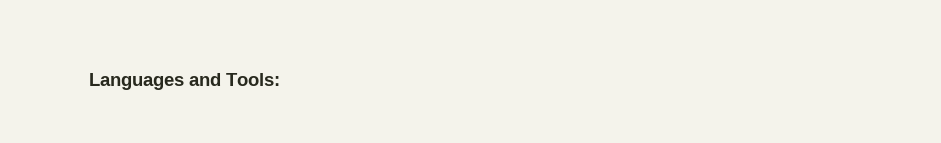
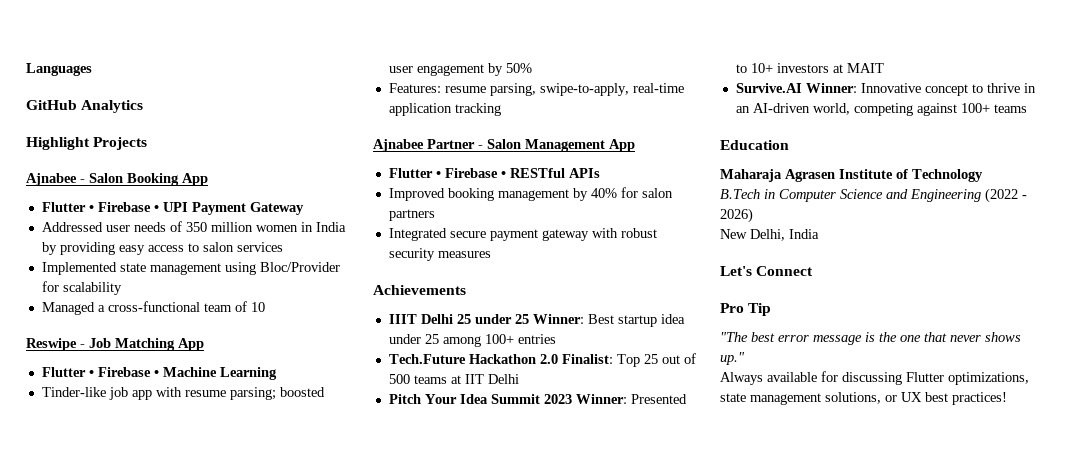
- Languages and Tools:
+ Languages
+ GitHub Analytics
+ Highlight Projects
+ Ajnabee - Salon Booking App
+ Flutter • Firebase • UPI Payment Gateway
+ Addressed user needs of 350 million women in India by providing easy access to salon services
+ Implemented state management using Bloc/Provider for scalability
+ Managed a cross-functional team of 10
+ Reswipe - Job Matching App
+ Flutter • Firebase • Machine Learning
+ Tinder-like job app with resume parsing; boosted user engagement by 50%
+ Features: resume parsing, swipe-to-apply, real-time application tracking
+ Ajnabee Partner - Salon Management App
+ Flutter • Firebase • RESTful APIs
+ Improved booking management by 40% for salon partners
+ Integrated secure payment gateway with robust security measures
+ Achievements
+ IIIT Delhi 25 under 25 Winner: Best startup idea under 25 among 100+ entries
+ Tech.Future Hackathon 2.0 Finalist: Top 25 out of 500 teams at IIT Delhi
+ Pitch Your Idea Summit 2023 Winner: Presented to 10+ investors at MAIT
+ Survive.AI Winner: Innovative concept to thrive in an AI-driven world, competing against 100+ teams
+ Education
+ Maharaja Agrasen Institute of Technology
+ B.Tech in Computer Science and Engineering (2022 - 2026)
+ New Delhi, India
+ Let's Connect
+ Pro Tip
+ "The best error message is the one that never shows up."
+ Always available for discussing Flutter optimizations, state management solutions, or UX best practices!

